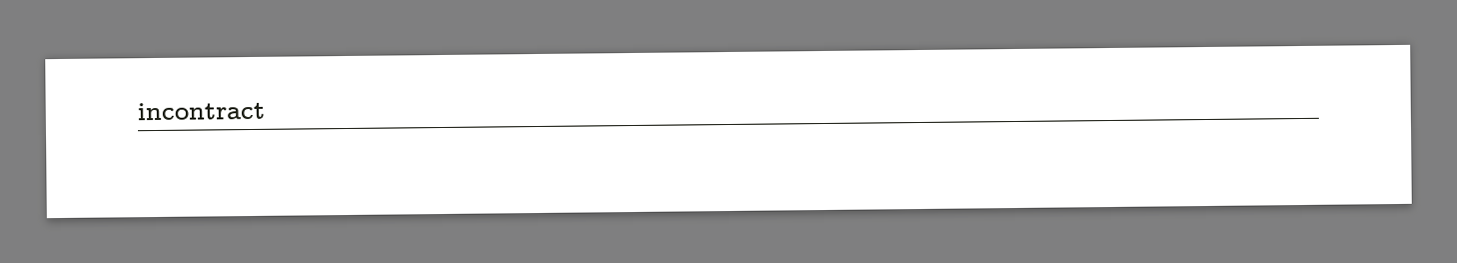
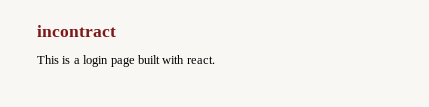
+ This is a login page built with react.

